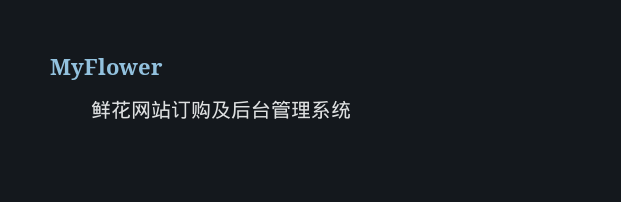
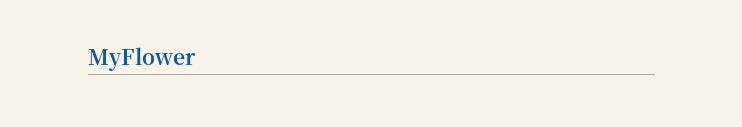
- 鲜花网站订购及后台管理系统

